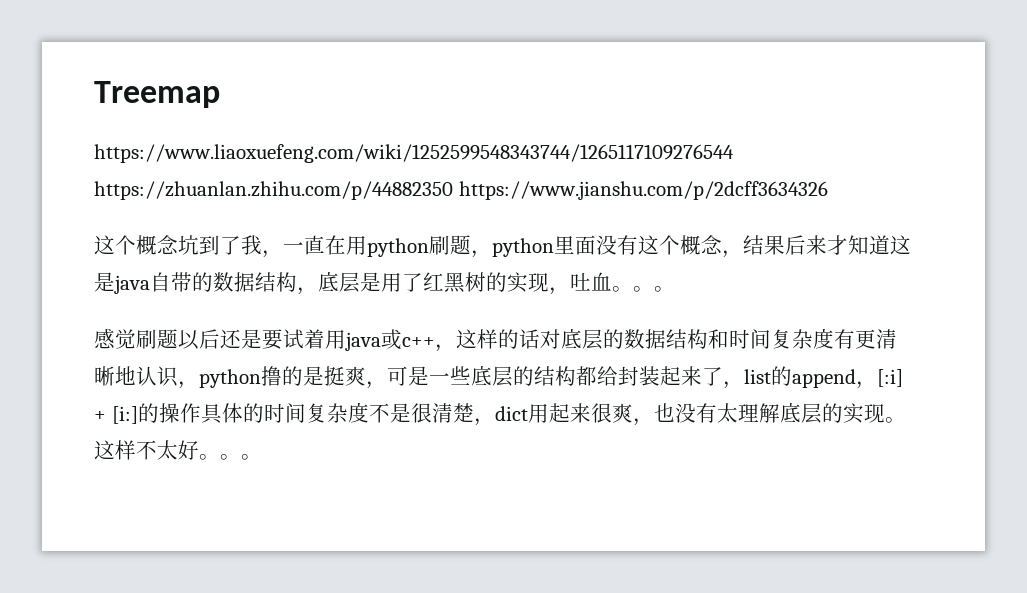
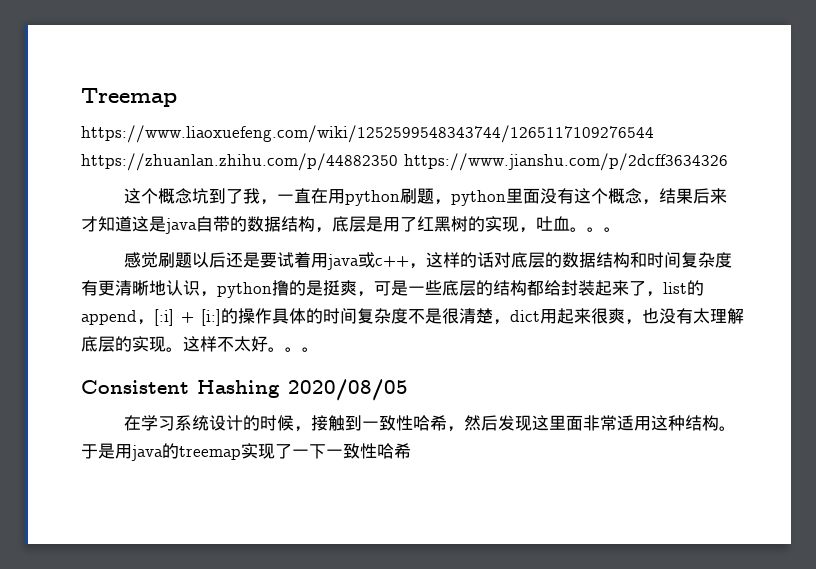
+ Consistent Hashing 2020/08/05
+ 在学习系统设计的时候，接触到一致性哈希，然后发现这里面非常适用这种结构。于是用java的treemap实现了一下一致性哈希

